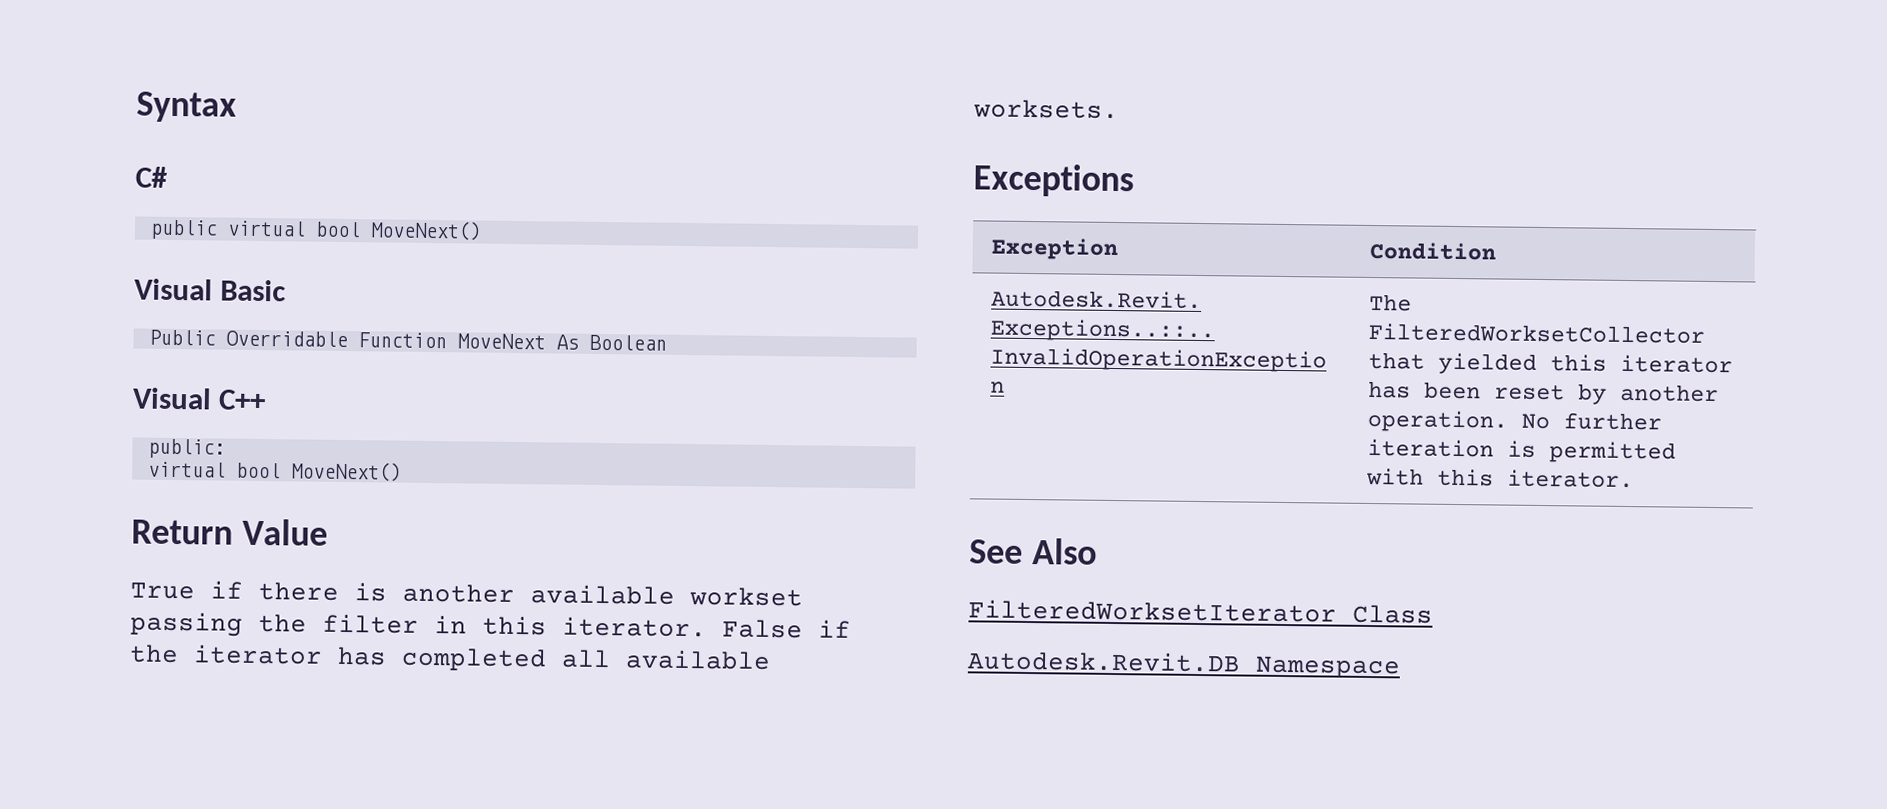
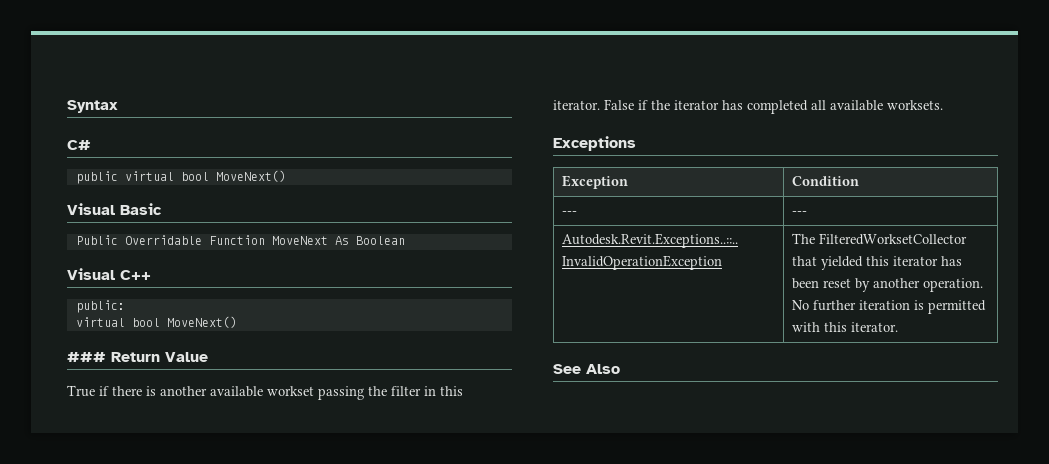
- Return Value
+ ### Return Value
+ --- | ---
- FilteredWorksetIterator Class
- Autodesk.Revit.DB Namespace

